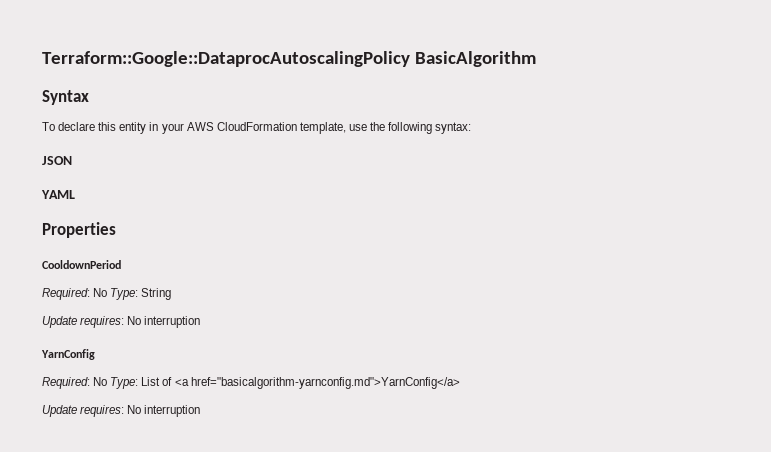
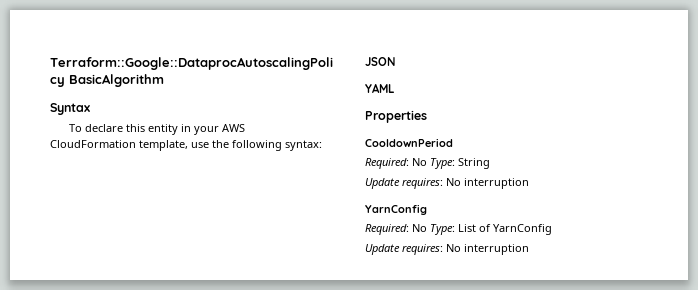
- Required: No Type: List of <a href="basicalgorithm-yarnconfig.md">YarnConfig</a>
+ Required: No Type: List of YarnConfig

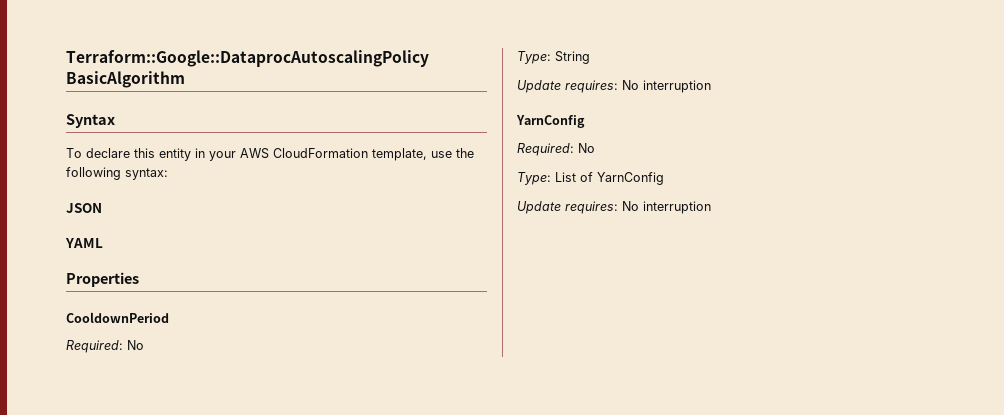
  CooldownPeriod
- Required: No Type: String
+ Required: No
+ Type: String
  Update requires: No interruption
  YarnConfig
- Required: No Type: List of YarnConfig
+ Required: No
+ Type: List of YarnConfig

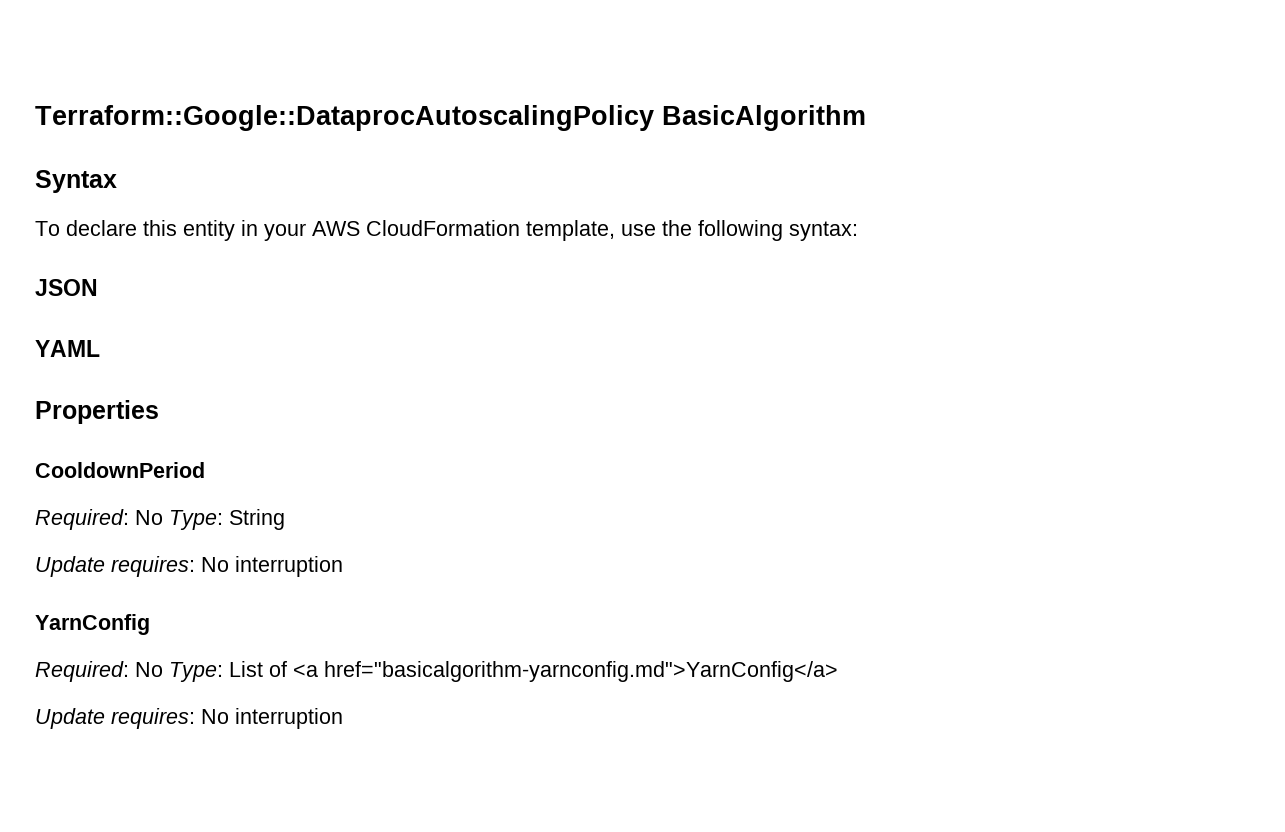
  CooldownPeriod
- Required: No
- Type: String
+ Required: No Type: String
  Update requires: No interruption
  YarnConfig
- Required: No
- Type: List of YarnConfig
+ Required: No Type: List of <a href="basicalgorithm-yarnconfig.md">YarnConfig</a>

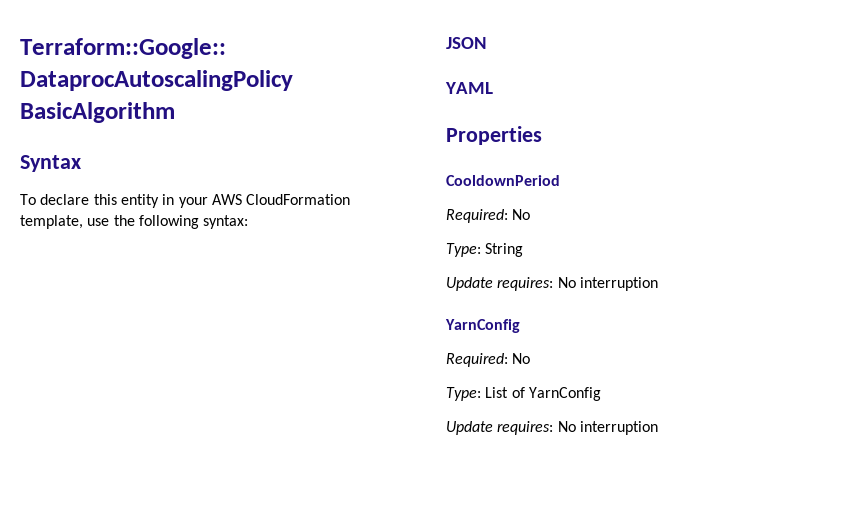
  CooldownPeriod
- Required: No Type: String
+ Required: No
+ Type: String
  Update requires: No interruption
  YarnConfig
- Required: No Type: List of <a href="basicalgorithm-yarnconfig.md">YarnConfig</a>
+ Required: No
+ Type: List of YarnConfig

